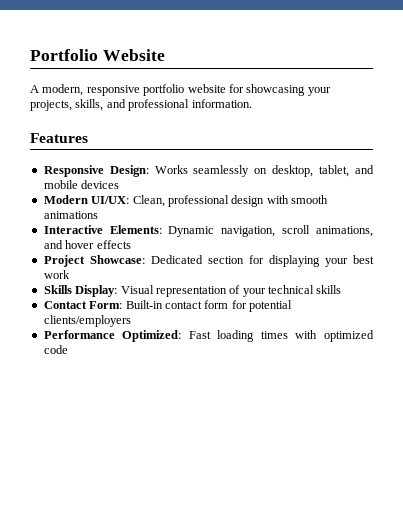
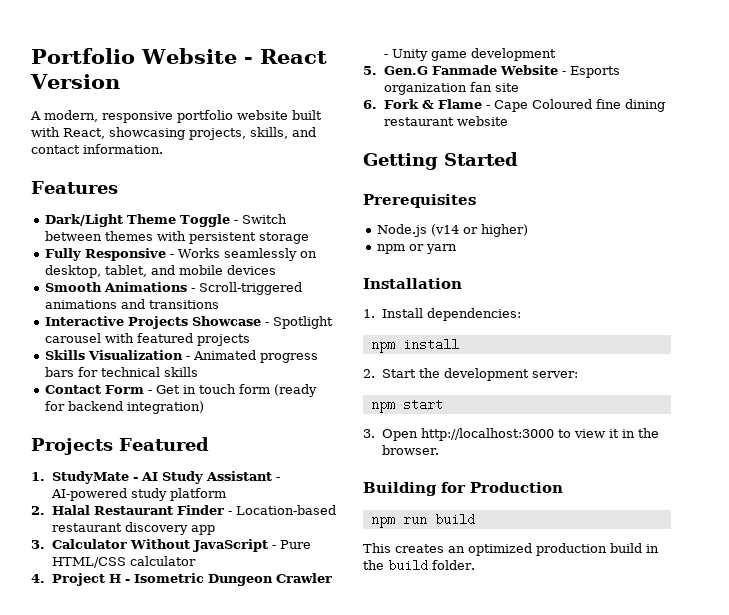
- Portfolio Website
+ Portfolio Website - React Version
- A modern, responsive portfolio website for showcasing your projects, skills, and professional information.
+ A modern, responsive portfolio website built with React, showcasing projects, skills, and contact information.
- Responsive Design: Works seamlessly on desktop, tablet, and mobile devices
+ Dark/Light Theme Toggle - Switch between themes with persistent storage
+ Fully Responsive - Works seamlessly on desktop, tablet, and mobile devices
- Modern UI/UX: Clean, professional design with smooth animations
+ Smooth Animations - Scroll-triggered animations and transitions
- Interactive Elements: Dynamic navigation, scroll animations, and hover effects
- Project Showcase: Dedicated section for displaying your best work
- Skills Display: Visual representation of your technical skills
- Contact Form: Built-in contact form for potential clients/employers
- Performance Optimized: Fast loading times with optimized code
+ Interactive Projects Showcase - Spotlight carousel with featured projects
+ Skills Visualization - Animated progress bars for technical skills
+ Contact Form - Get in touch form (ready for backend integration)
+ Projects Featured
+ 1. StudyMate - AI Study Assistant - AI-powered study platform
+ 2. Halal Restaurant Finder - Location-based restaurant discovery app
+ 3. Calculator Without JavaScript - Pure HTML/CSS calculator
+ 4. Project H - Isometric Dungeon Crawler - Unity game development
+ 5. Gen.G Fanmade Website - Esports organization fan site
+ 6. Fork & Flame - Cape Coloured fine dining restaurant website
+ Getting Started
+ Prerequisites
+ Node.js (v14 or higher)
+ npm or yarn
+ Installation
+ 1. Install dependencies:
+ npm install
+ 2. Start the development server:
+ npm start
+ 3. Open http://localhost:3000 to view it in the browser.
+ Building for Production
+ npm run build
+ This creates an optimized production build in the build folder.

